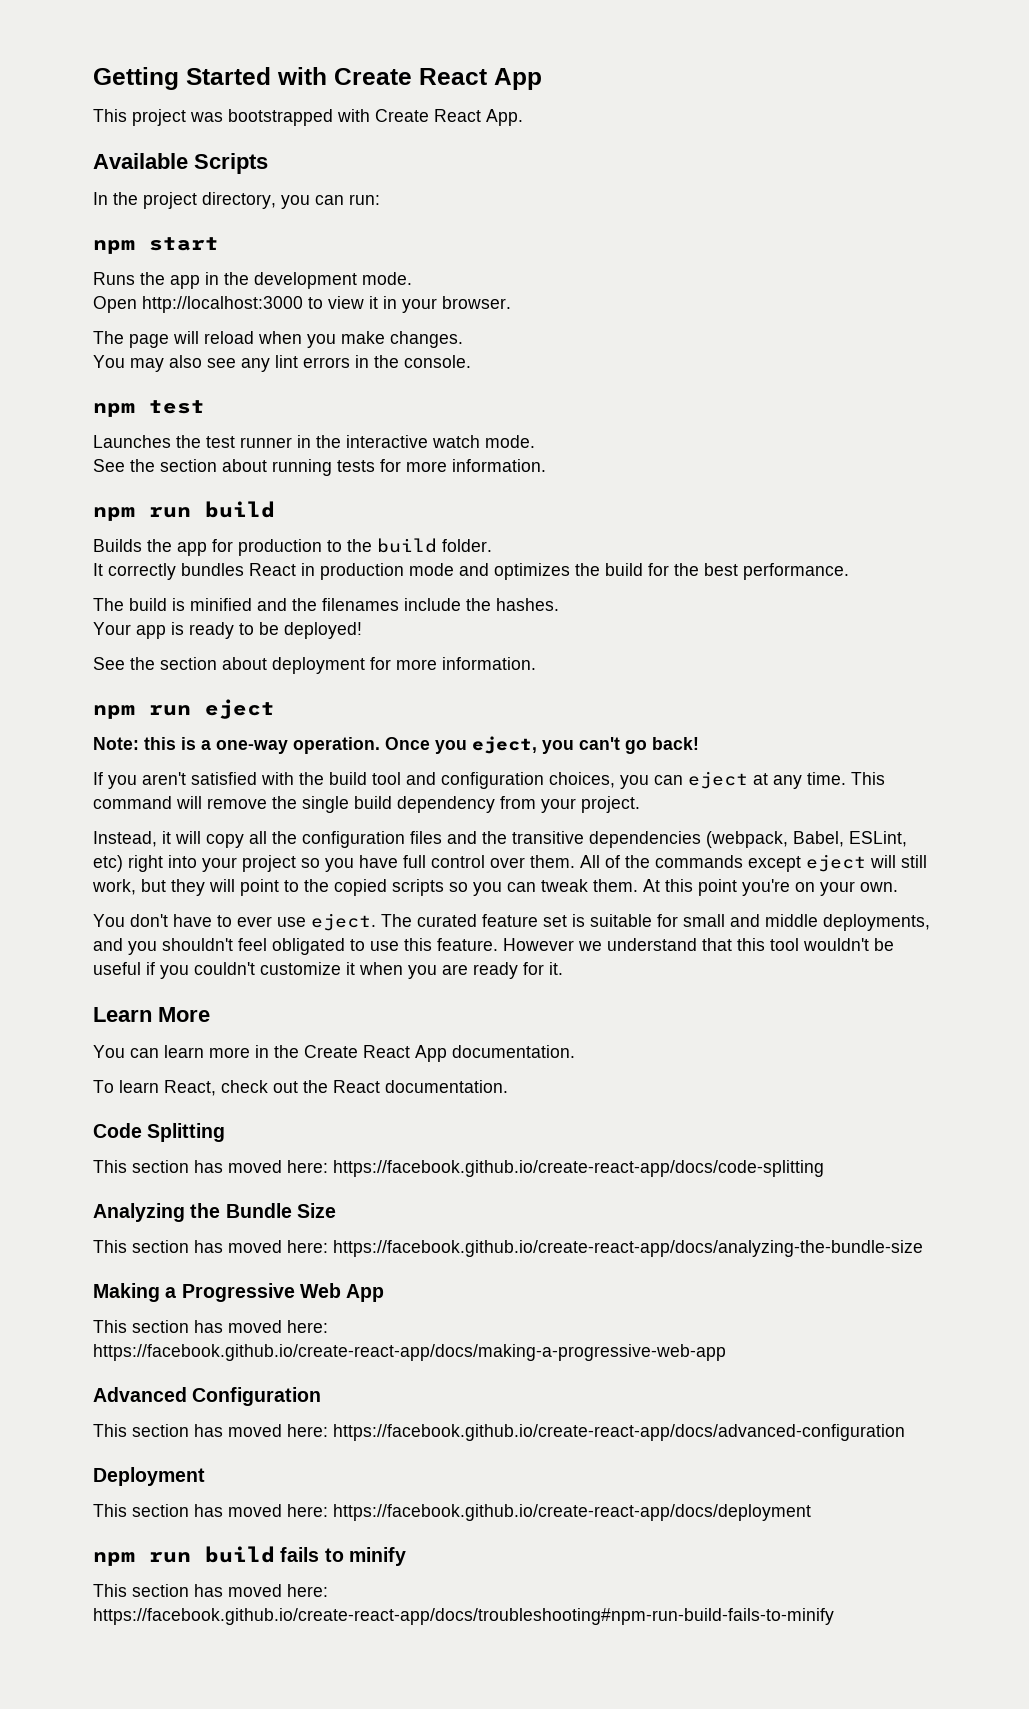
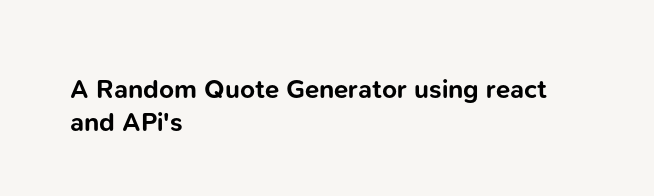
- Getting Started with Create React App
- This project was bootstrapped with Create React App.
- Available Scripts
- In the project directory, you can run:
- npm start
- Runs the app in the development mode.
- Open http://localhost:3000 to view it in your browser.
- The page will reload when you make changes.
- You may also see any lint errors in the console.
- npm test
- Launches the test runner in the interactive watch mode.
- See the section about running tests for more information.
- npm run build
- Builds the app for production to the build folder.
- It correctly bundles React in production mode and optimizes the build for the best performance.
- The build is minified and the filenames include the hashes.
- Your app is ready to be deployed!
- See the section about deployment for more information.
- npm run eject
- Note: this is a one-way operation. Once you eject, you can't go back!
- If you aren't satisfied with the build tool and configuration choices, you can eject at any time. This command will remove the single build dependency from your project.
- Instead, it will copy all the configuration files and the transitive dependencies (webpack, Babel, ESLint, etc) right into your project so you have full control over them. All of the commands except eject will still work, but they will point to the copied scripts so you can tweak them. At this point you're on your own.
- You don't have to ever use eject. The curated feature set is suitable for small and middle deployments, and you shouldn't feel obligated to use this feature. However we understand that this tool wouldn't be useful if you couldn't customize it when you are ready for it.
- Learn More
- You can learn more in the Create React App documentation.
- To learn React, check out the React documentation.
- Code Splitting
- This section has moved here: https://facebook.github.io/create-react-app/docs/code-splitting
- Analyzing the Bundle Size
- This section has moved here: https://facebook.github.io/create-react-app/docs/analyzing-the-bundle-size
- Making a Progressive Web App
- This section has moved here: https://facebook.github.io/create-react-app/docs/making-a-progressive-web-app
- Advanced Configuration
- This section has moved here: https://facebook.github.io/create-react-app/docs/advanced-configuration
- Deployment
- This section has moved here: https://facebook.github.io/create-react-app/docs/deployment
- npm run build fails to minify
- This section has moved here: https://facebook.github.io/create-react-app/docs/troubleshooting#npm-run-build-fails-to-minify
+ A Random Quote Generator using react and APi's

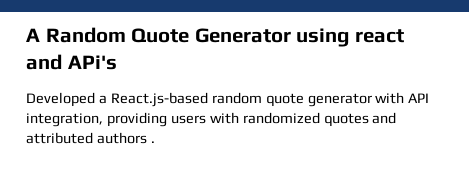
+ Developed a React.js-based random quote generator with API integration, providing users with randomized quotes and attributed authors .

